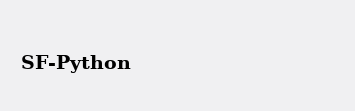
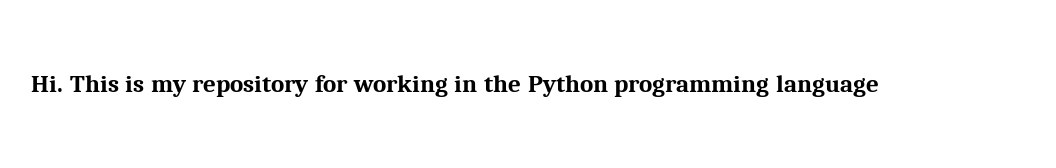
- SF-Python
+ Hi. This is my repository for working in the Python programming language

